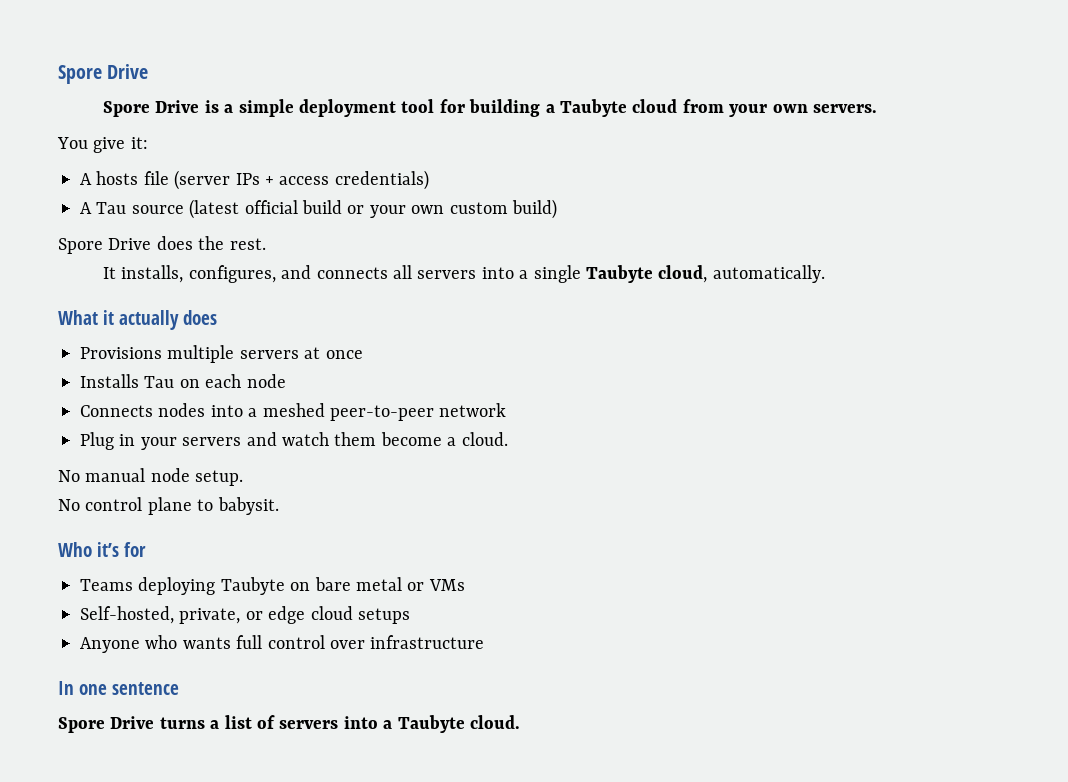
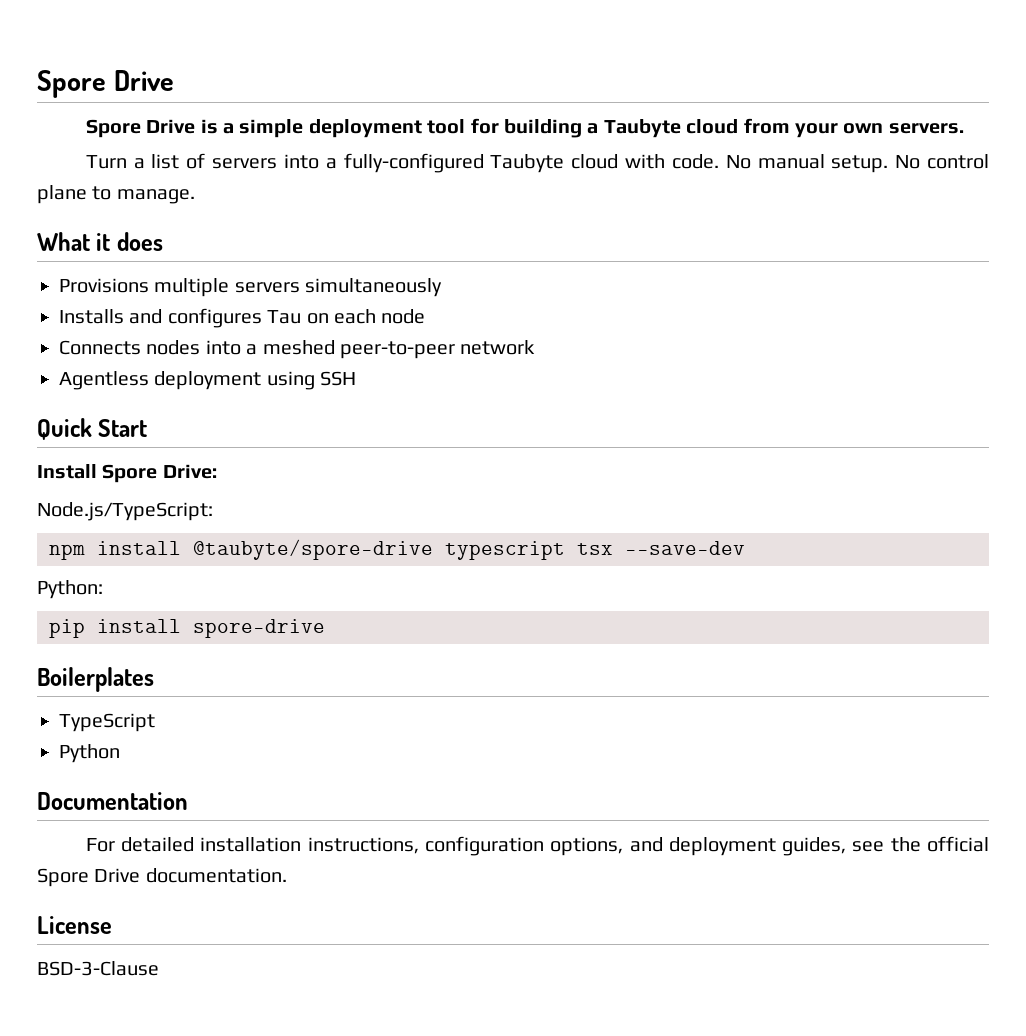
- You give it:
- A hosts file (server IPs + access credentials)
- A Tau source (latest official build or your own custom build)
- Spore Drive does the rest.
- It installs, configures, and connects all servers into a single Taubyte cloud, automatically.
+ Turn a list of servers into a fully-configured Taubyte cloud with code. No manual setup. No control plane to manage.
- What it actually does
+ What it does
- Provisions multiple servers at once
+ Provisions multiple servers simultaneously
- Installs Tau on each node
+ Installs and configures Tau on each node
- Plug in your servers and watch them become a cloud.
- No manual node setup.
- No control plane to babysit.
- Who it’s for
- Teams deploying Taubyte on bare metal or VMs
- Self-hosted, private, or edge cloud setups
- Anyone who wants full control over infrastructure
- In one sentence
- Spore Drive turns a list of servers into a Taubyte cloud.
+ Agentless deployment using SSH
+ Quick Start
+ Install Spore Drive:
+ Node.js/TypeScript:
+ npm install @taubyte/spore-drive typescript tsx --save-dev
+ Python:
+ pip install spore-drive
+ Boilerplates
+ TypeScript
+ Python
+ Documentation
+ For detailed installation instructions, configuration options, and deployment guides, see the official Spore Drive documentation.
+ License
+ BSD-3-Clause

